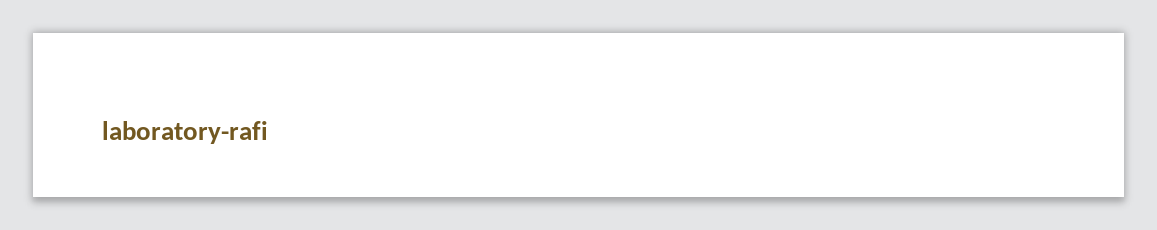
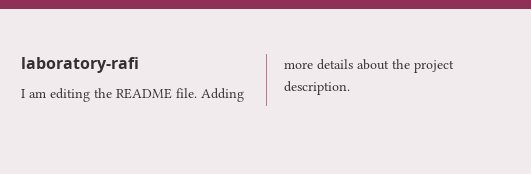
+ I am editing the README file. Adding more details about the project description.

